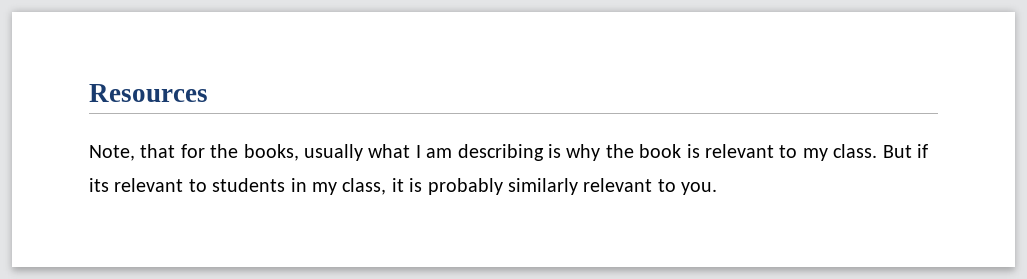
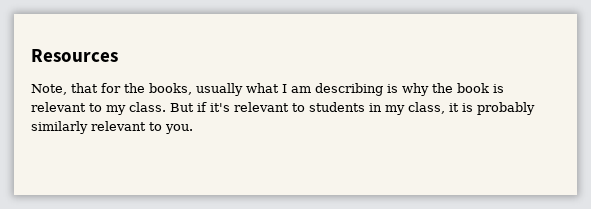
- But if its relevant to students in my class, it is probably similarly relevant to you.
+ But if it's relevant to students in my class, it is probably similarly relevant to you.

